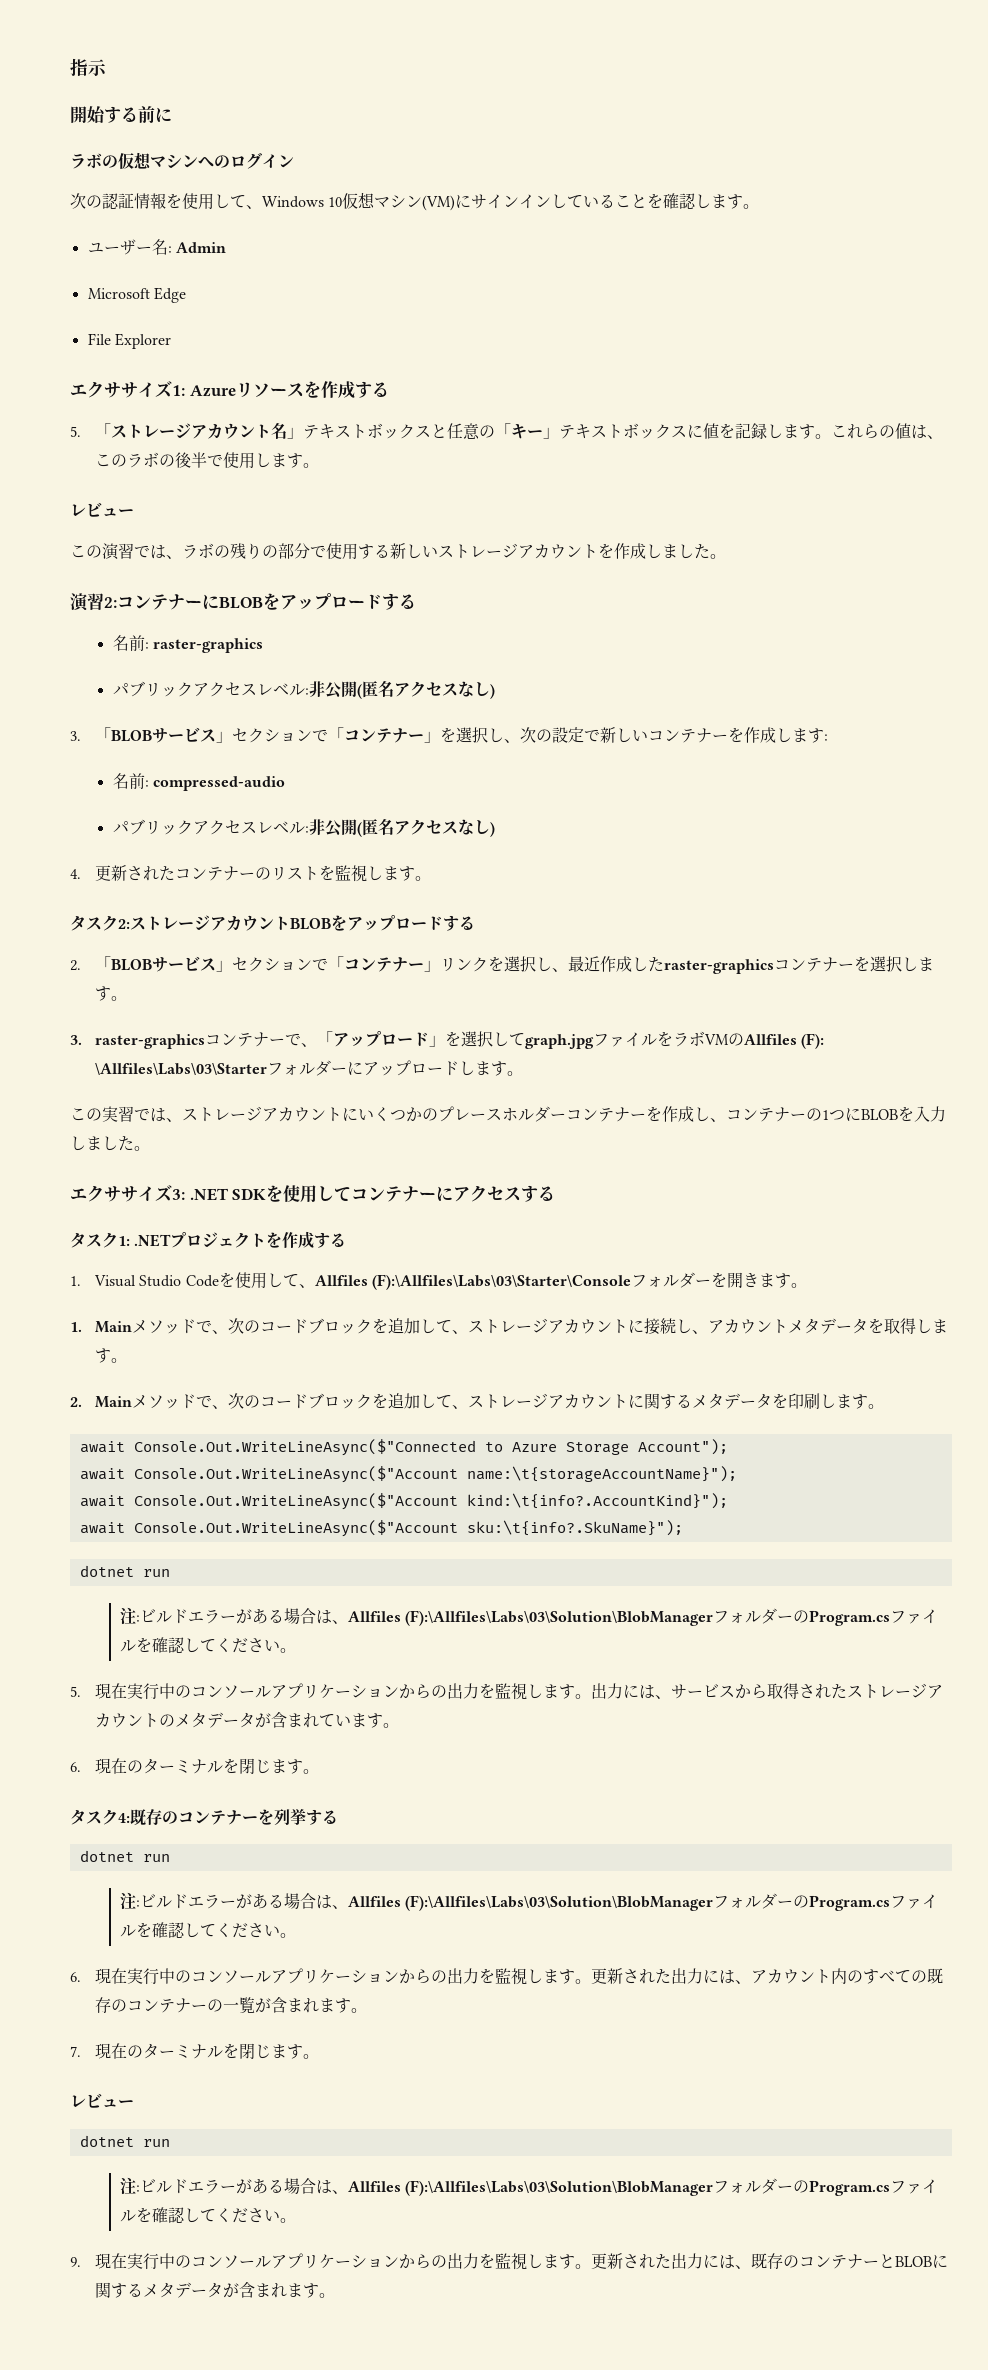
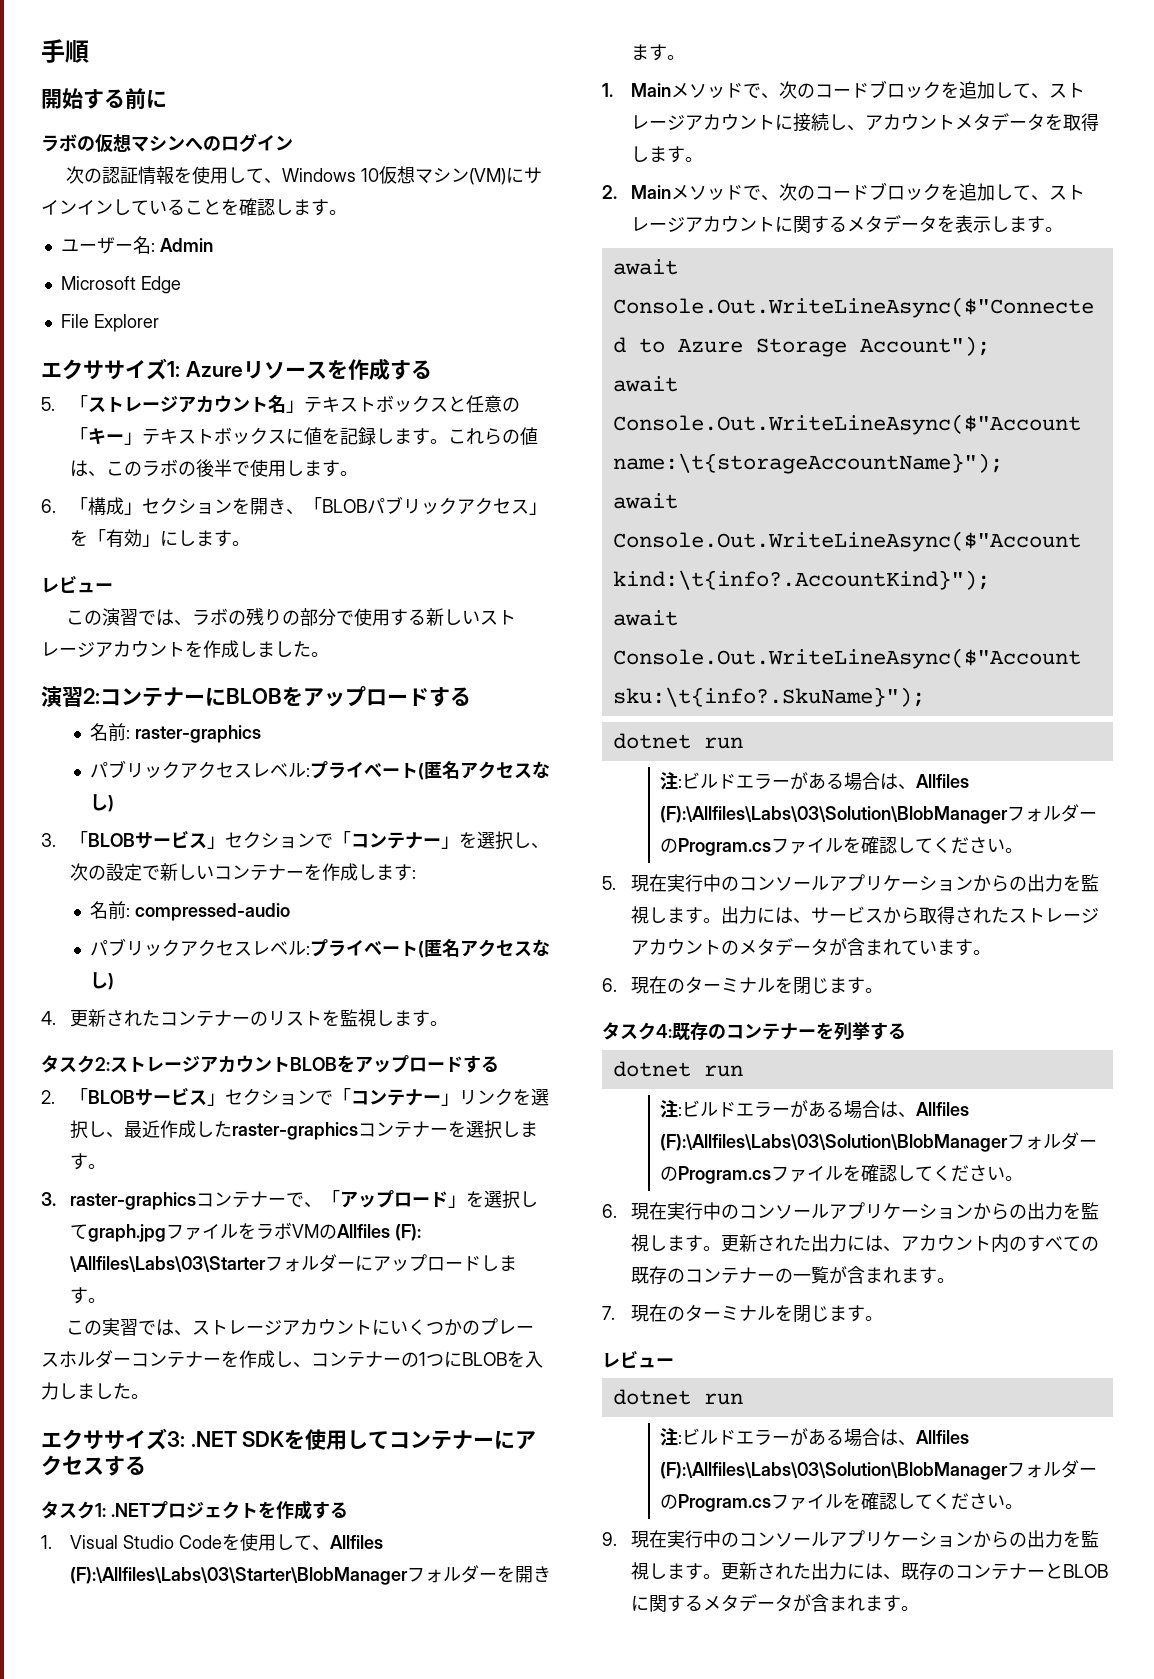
- 指示
+ 手順
+ 6.「構成」セクションを開き、「BLOBパブリックアクセス」を「有効」にします。
  名前: raster-graphics
- パブリックアクセスレベル:非公開(匿名アクセスなし)
+ パブリックアクセスレベル:プライベート(匿名アクセスなし)
  名前: compressed-audio
- パブリックアクセスレベル:非公開(匿名アクセスなし)
+ パブリックアクセスレベル:プライベート(匿名アクセスなし)
- 1. Visual Studio Codeを使用して、Allfiles (F):\Allfiles\Labs\03\Starter\Consoleフォルダーを開きます。
+ 1. Visual Studio Codeを使用して、Allfiles (F):\Allfiles\Labs\03\Starter\BlobManagerフォルダーを開きます。
- 2. Mainメソッドで、次のコードブロックを追加して、ストレージアカウントに関するメタデータを印刷します。
+ 2. Mainメソッドで、次のコードブロックを追加して、ストレージアカウントに関するメタデータを表示します。

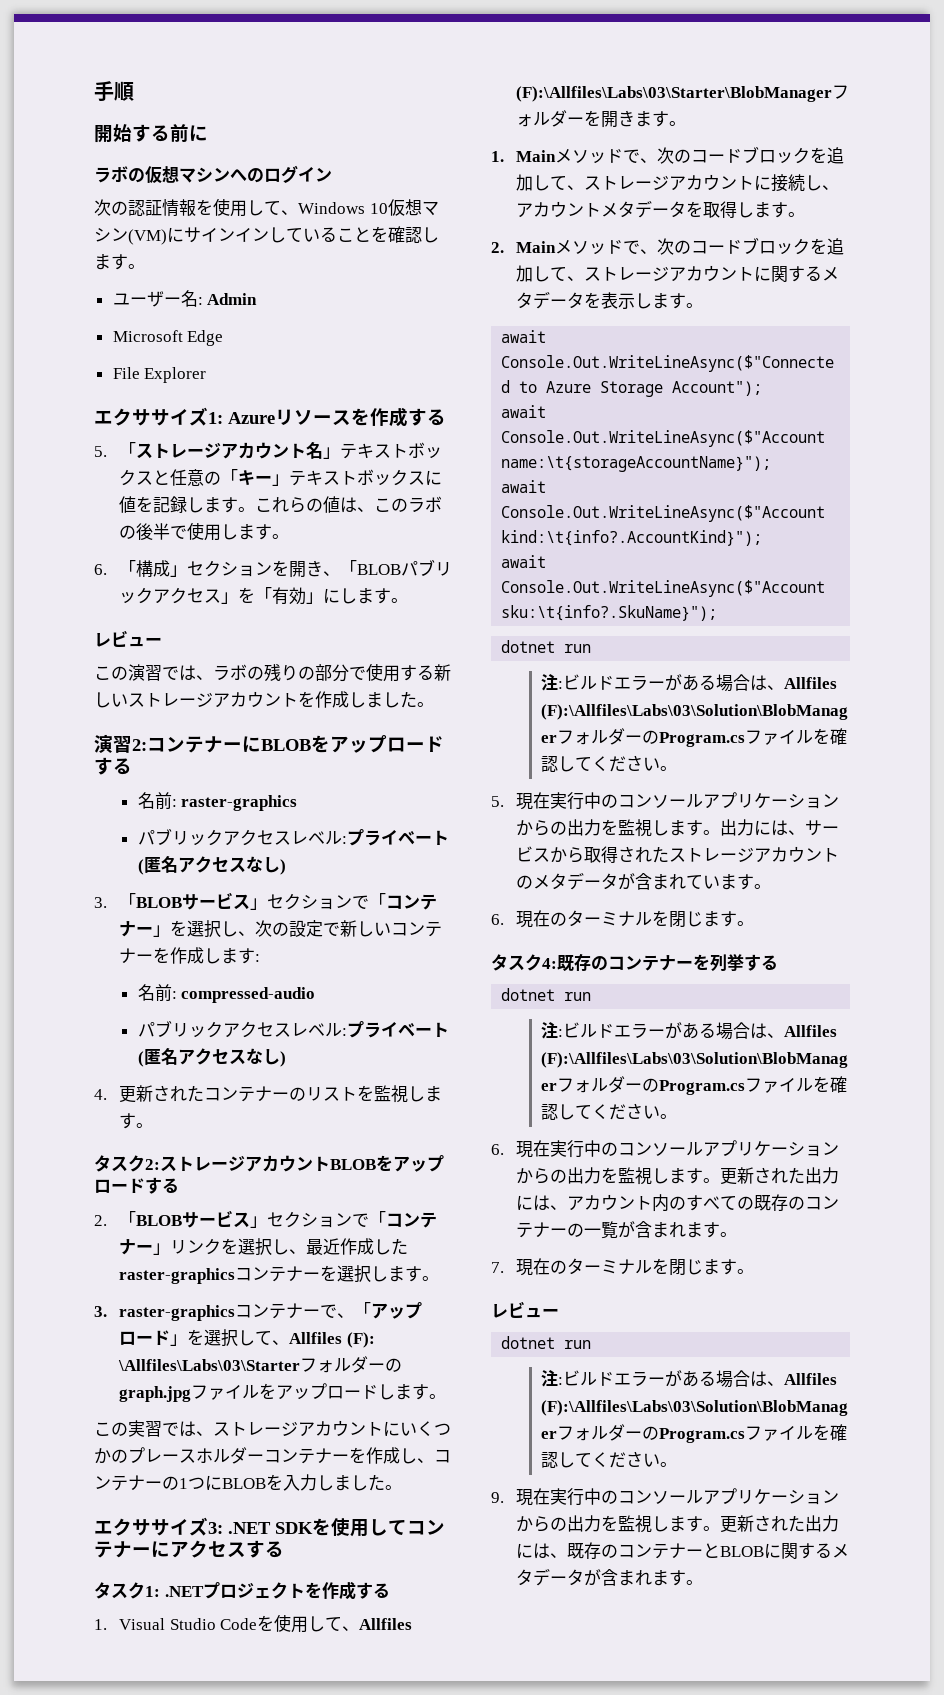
- 3. raster-graphicsコンテナーで、「アップロード」を選択してgraph.jpgファイルをラボVMのAllfiles (F): \Allfiles\Labs\03\Starterフォルダーにアップロードします。
+ 3. raster-graphicsコンテナーで、「アップロード」を選択して、Allfiles (F): \Allfiles\Labs\03\Starterフォルダーのgraph.jpgファイルをアップロードします。

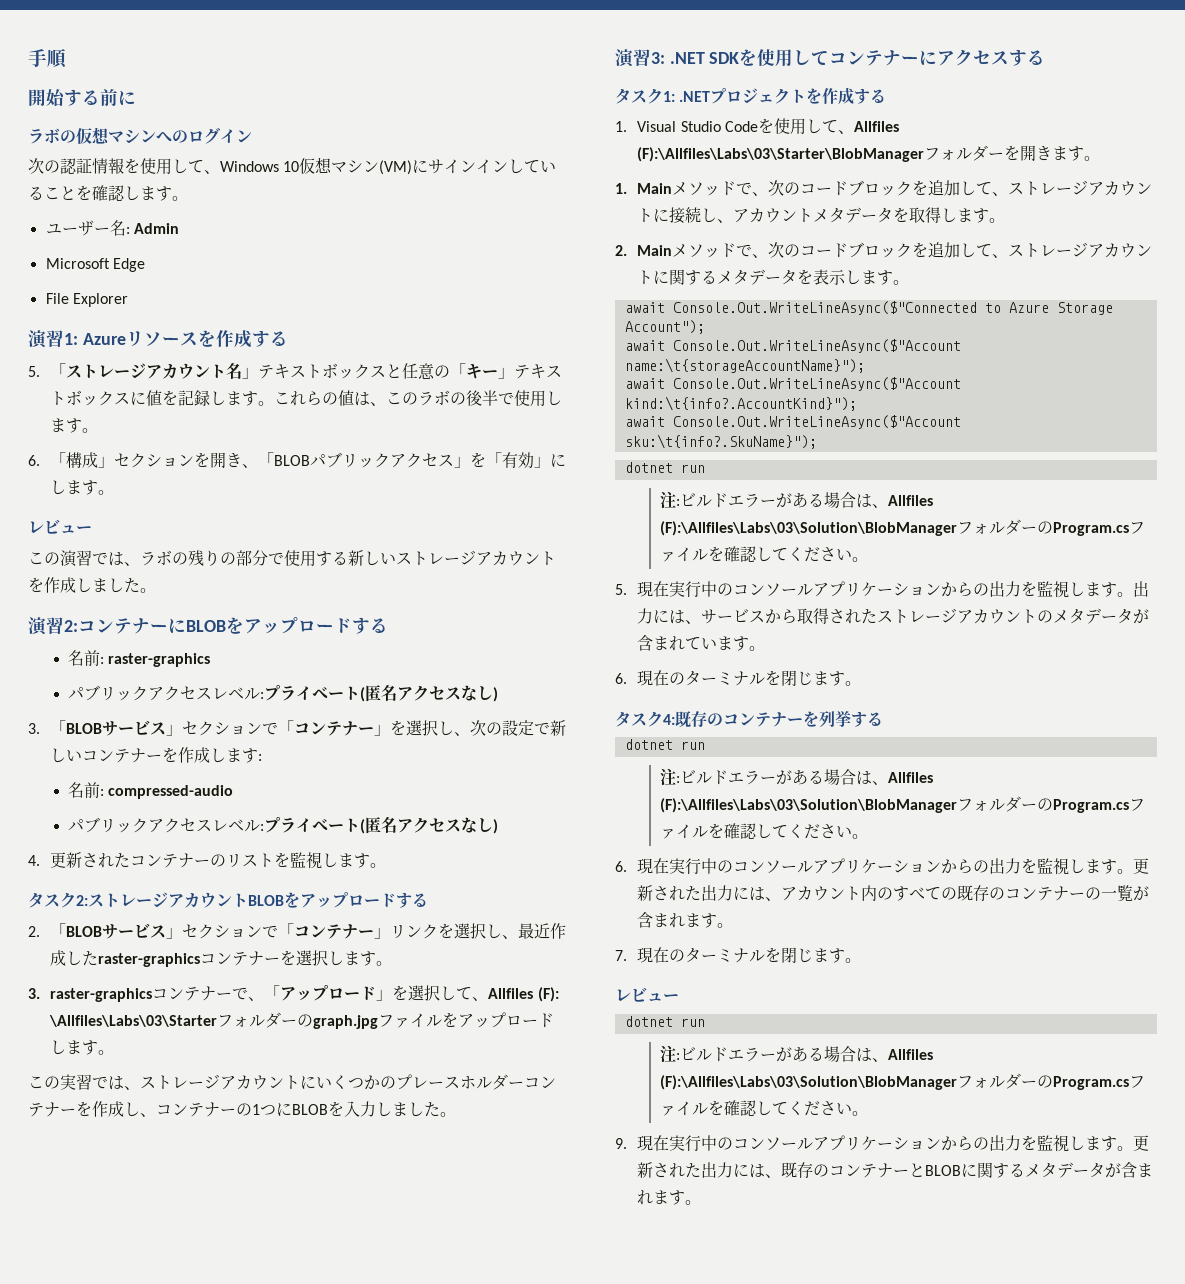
- エクササイズ1: Azureリソースを作成する
+ 演習1: Azureリソースを作成する
- エクササイズ3: .NET SDKを使用してコンテナーにアクセスする
+ 演習3: .NET SDKを使用してコンテナーにアクセスする

